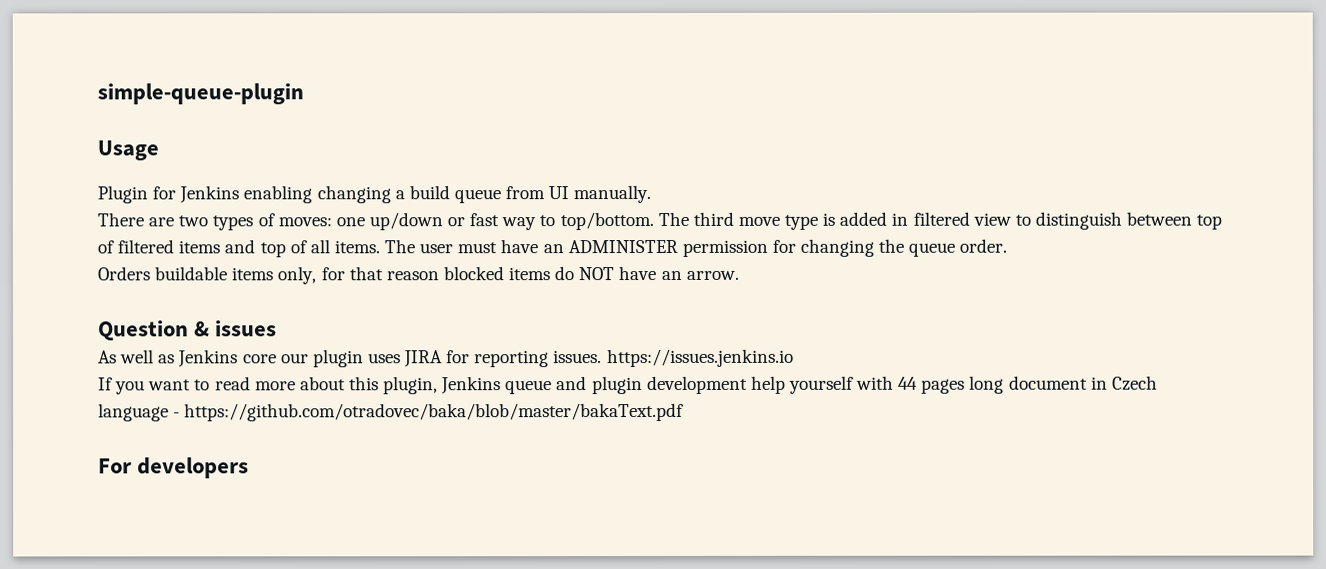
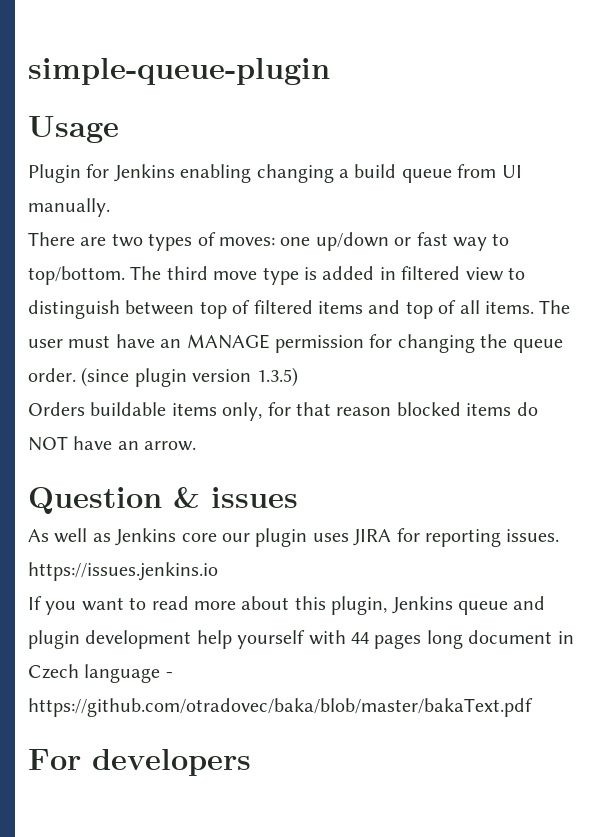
- The user must have an ADMINISTER permission for changing the queue order.
+ The user must have an MANAGE permission for changing the queue order. (since plugin version 1.3.5)

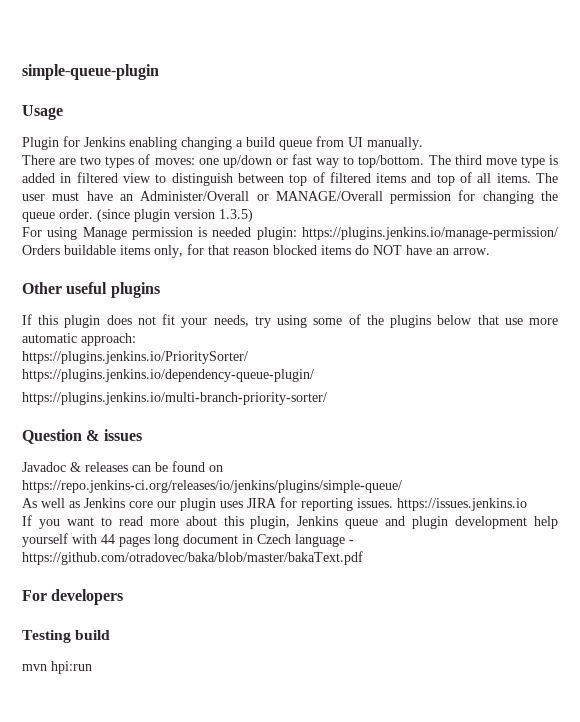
- The user must have an MANAGE permission for changing the queue order.
+ The user must have an Administer/Overall or MANAGE/Overall permission for changing the queue order.
- Orders buildable items only, for that reason blocked items do NOT have an arrow.
+ For using Manage permission is needed plugin: https://plugins.jenkins.io/manage-permission/ Orders buildable items only, for that reason blocked items do NOT have an arrow.
+ Other useful plugins
+ If this plugin does not fit your needs, try using some of the plugins below that use more automatic approach:
+ https://plugins.jenkins.io/PrioritySorter/
+ https://plugins.jenkins.io/dependency-queue-plugin/
+ https://plugins.jenkins.io/multi-branch-priority-sorter/
  Question & issues
+ Javadoc & releases can be found on https://repo.jenkins-ci.org/releases/io/jenkins/plugins/simple-queue/
+ Testing build
+ mvn hpi:run

